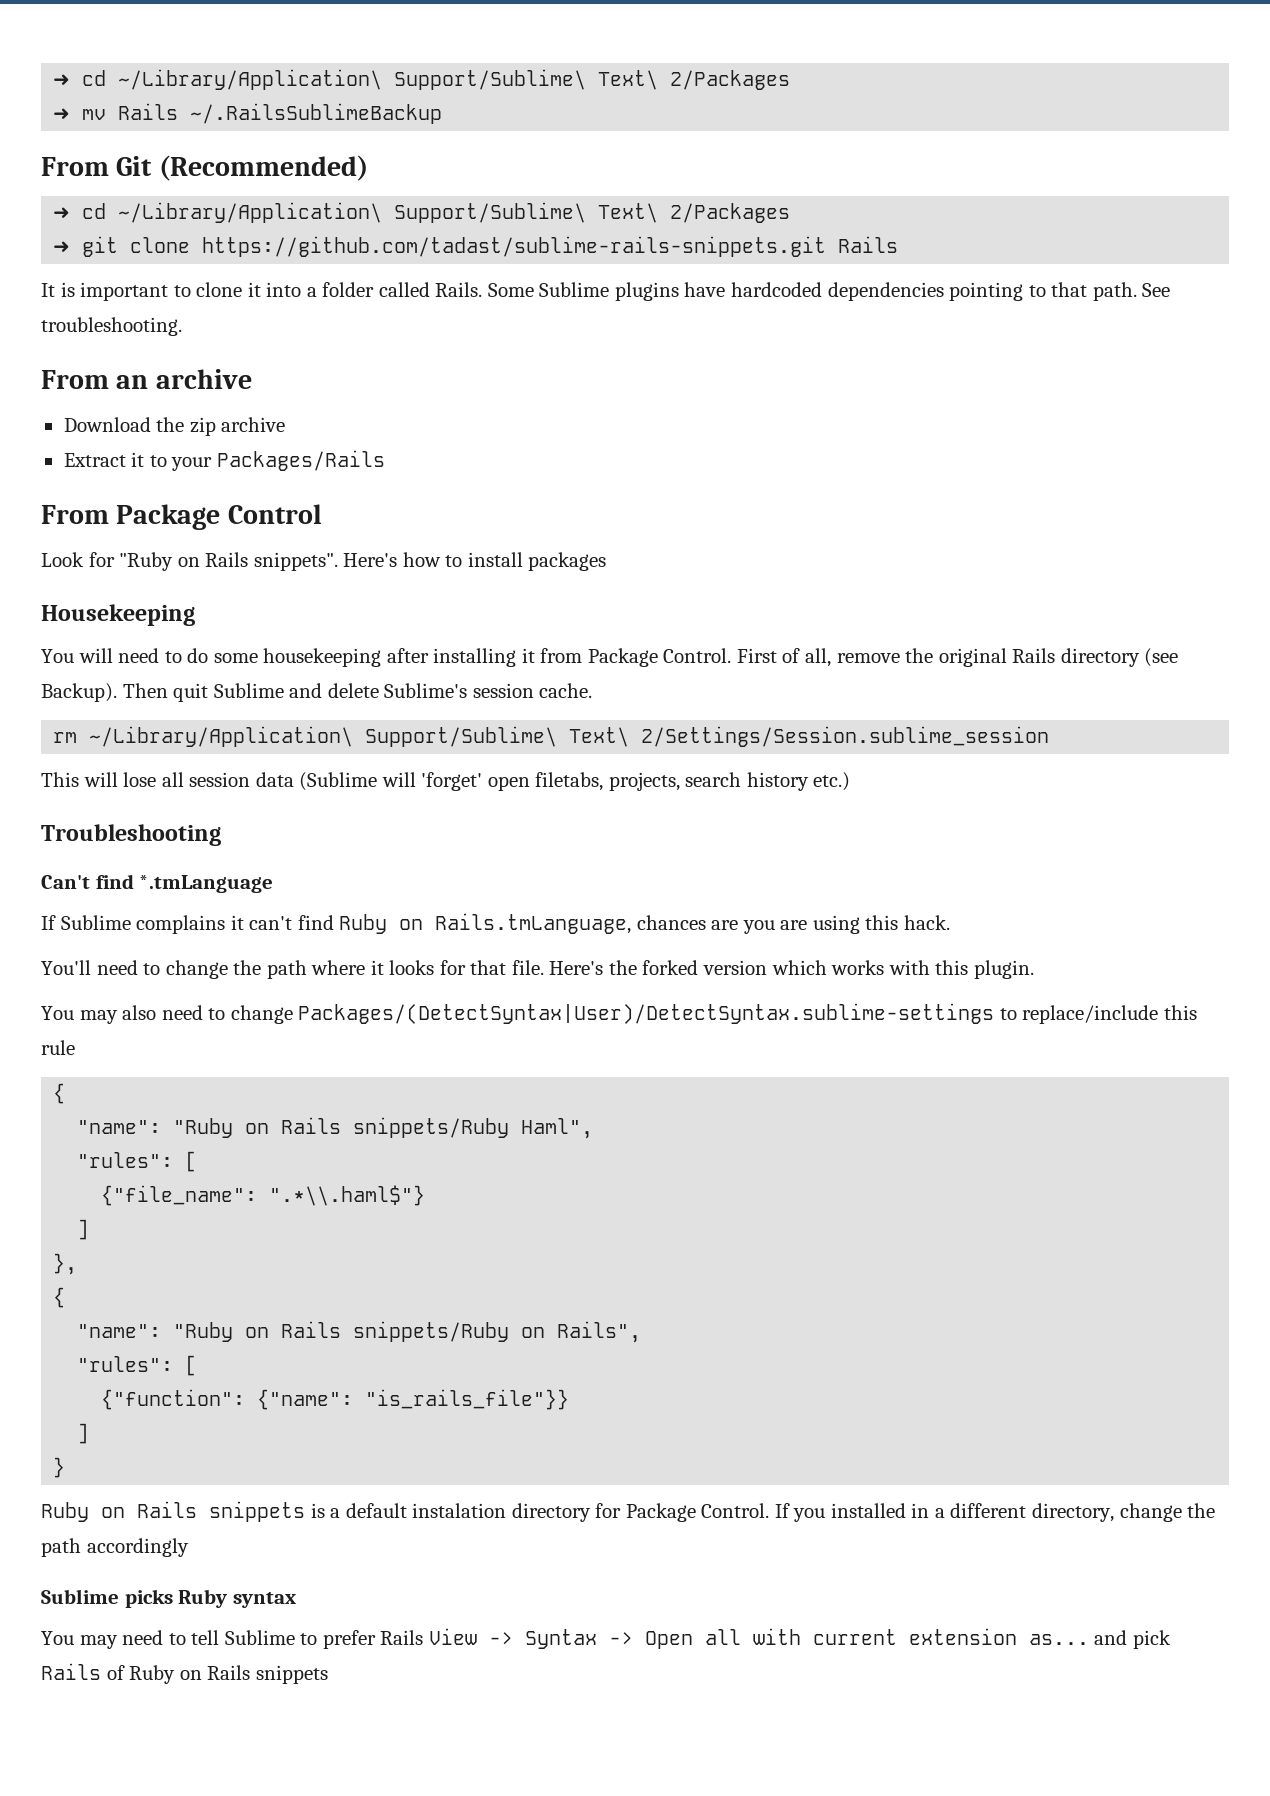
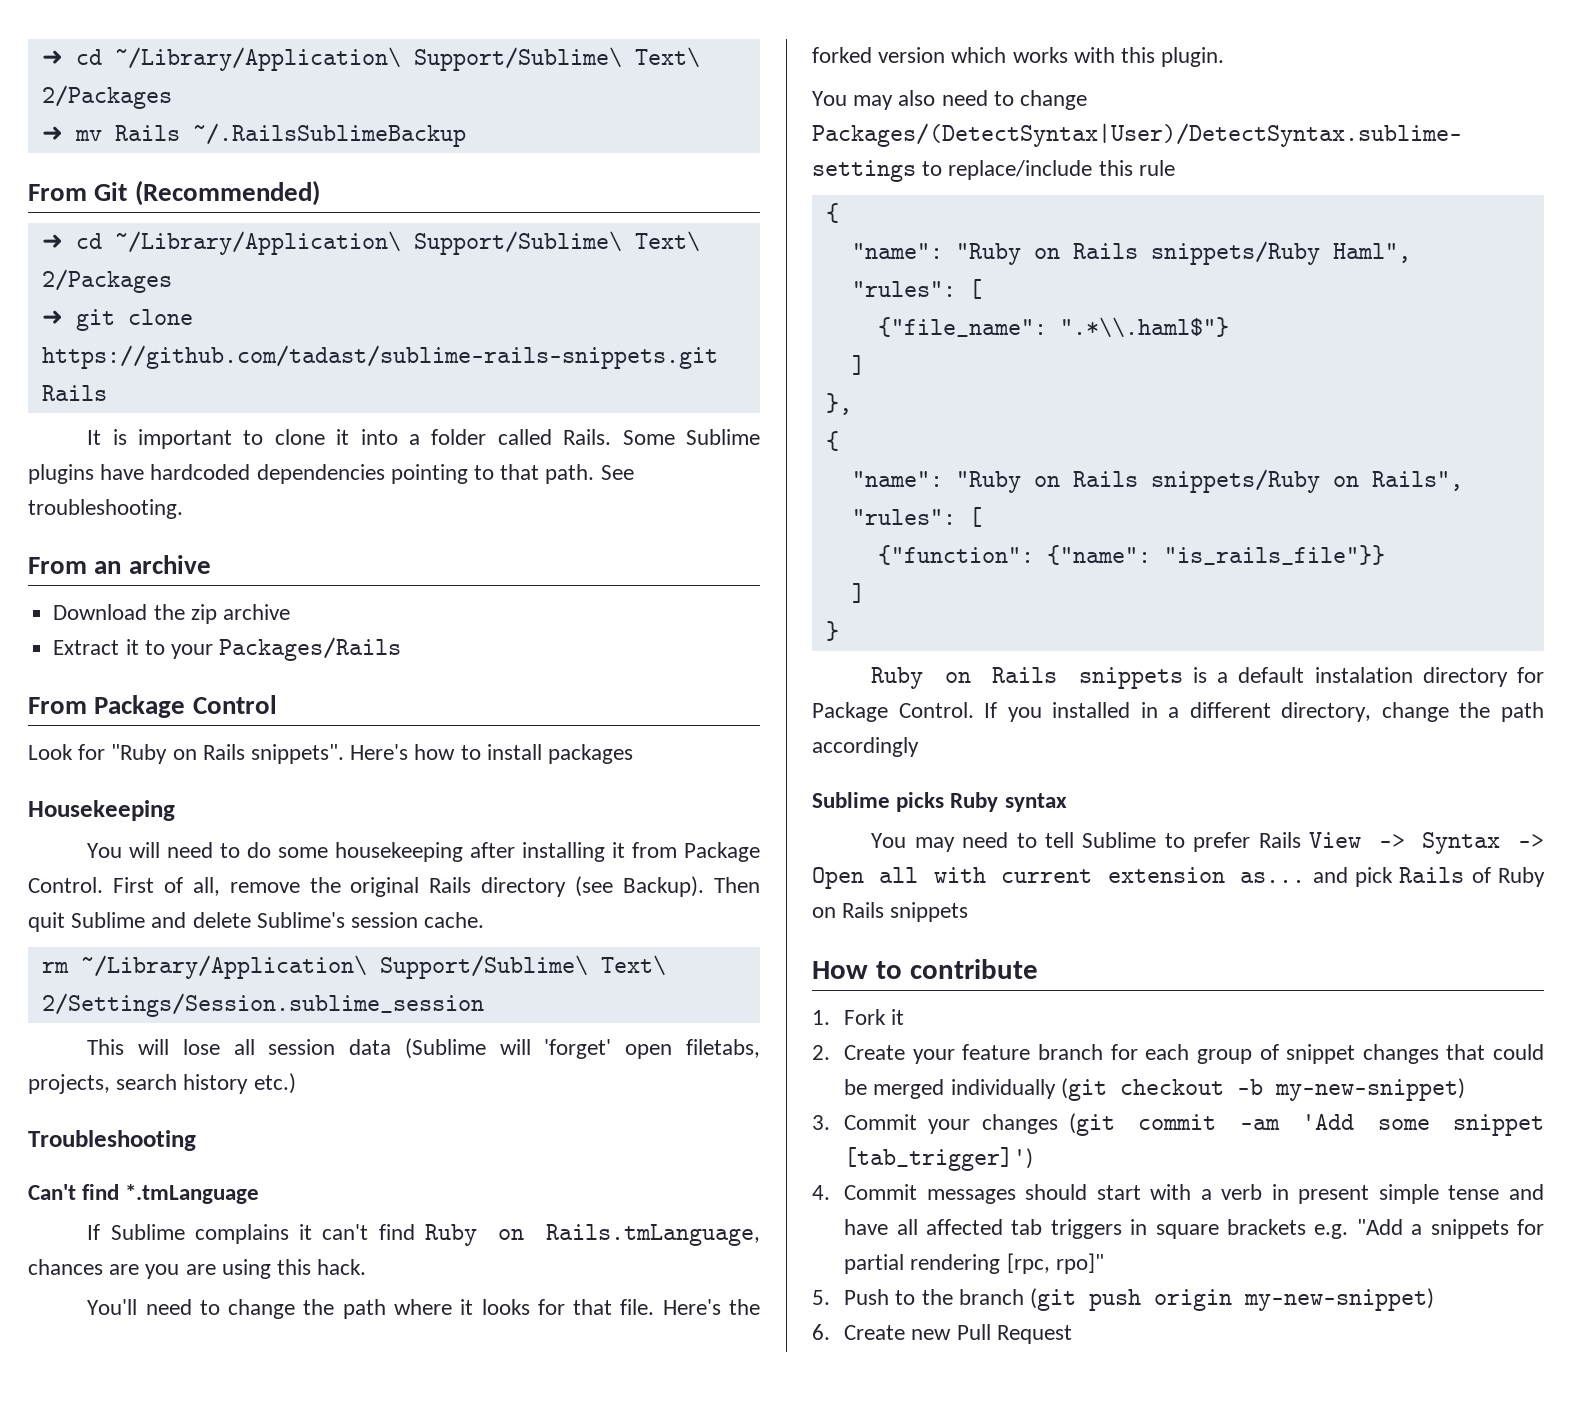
+ How to contribute
+ 1. Fork it
+ 2. Create your feature branch for each group of snippet changes that could be merged individually (git checkout -b my-new-snippet)
+ 3. Commit your changes (git commit -am 'Add some snippet [tab_trigger]')
+ 4. Commit messages should start with a verb in present simple tense and have all affected tab triggers in square brackets e.g. "Add a snippets for partial rendering [rpc, rpo]"
+ 5. Push to the branch (git push origin my-new-snippet)
+ 6. Create new Pull Request

